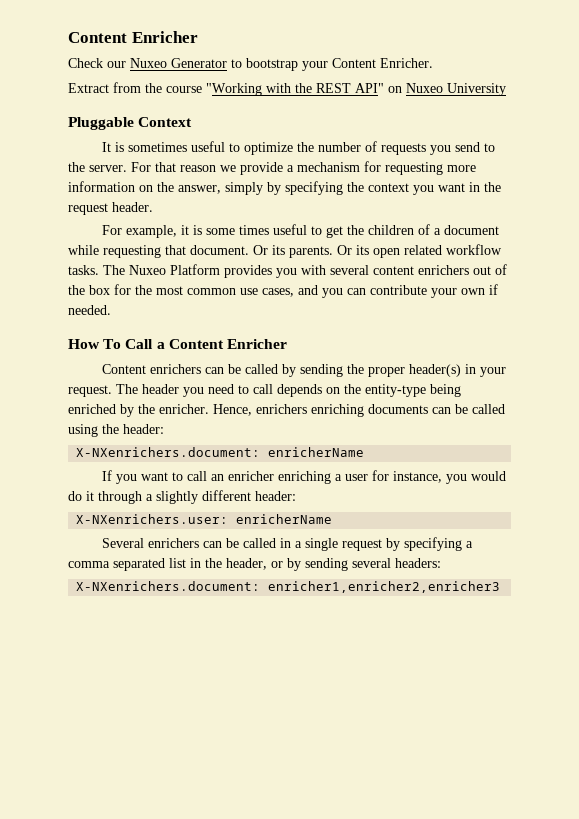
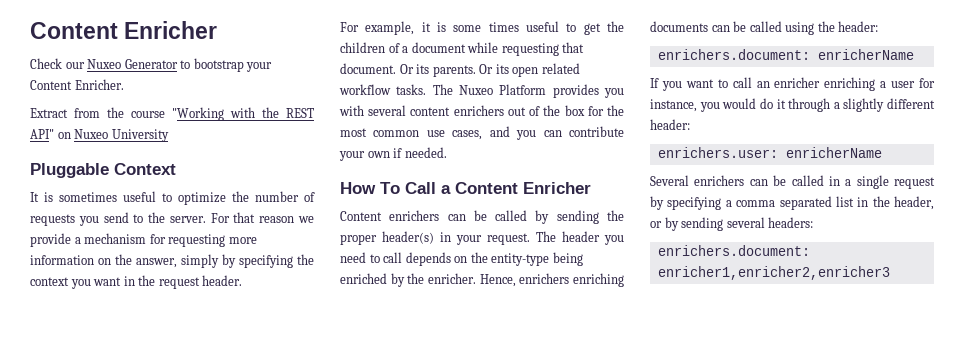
- X-NXenrichers.document: enricherName
+ enrichers.document: enricherName
- X-NXenrichers.user: enricherName
+ enrichers.user: enricherName
- X-NXenrichers.document: enricher1,enricher2,enricher3
+ enrichers.document: enricher1,enricher2,enricher3

